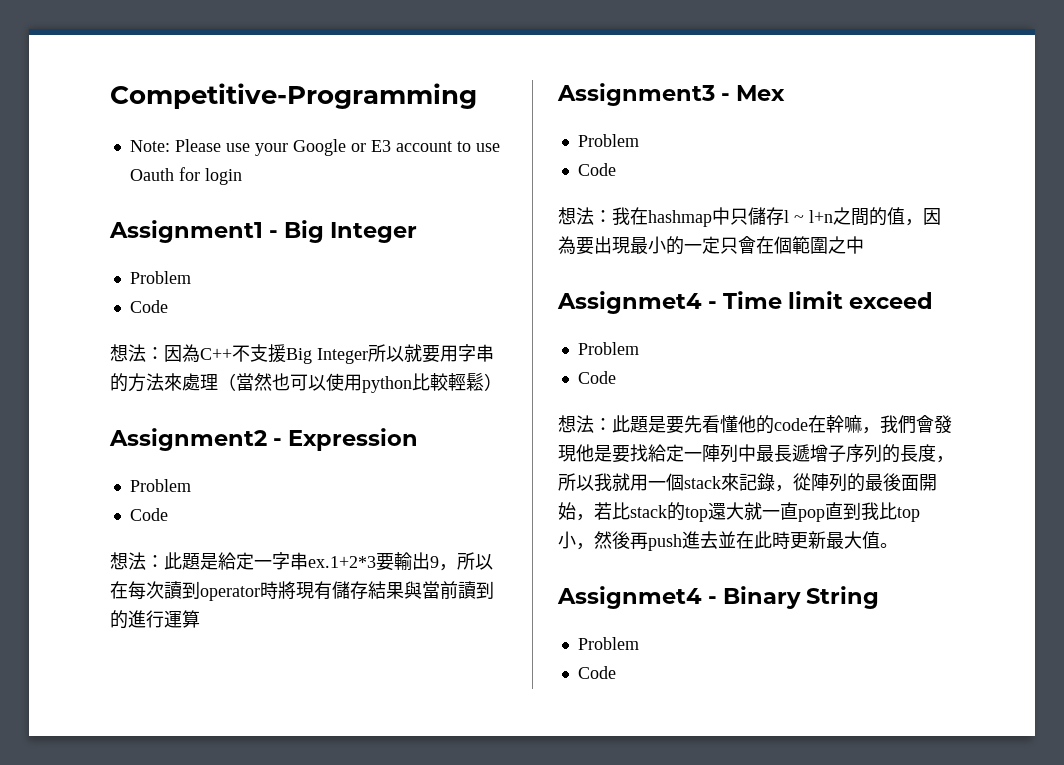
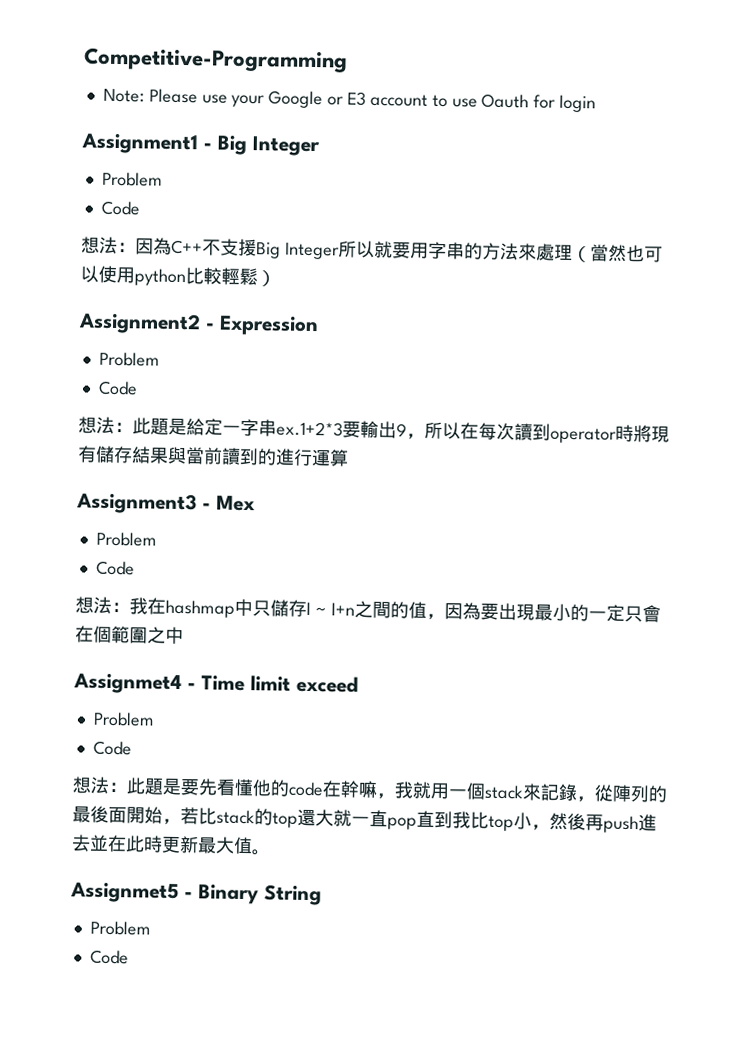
- 想法：此題是要先看懂他的code在幹嘛，我們會發現他是要找給定一陣列中最長遞增子序列的長度，所以我就用一個stack來記錄，從陣列的最後面開始，若比stack的top還大就一直pop直到我比top小，然後再push進去並在此時更新最大值。
+ 想法：此題是要先看懂他的code在幹嘛，我就用一個stack來記錄，從陣列的最後面開始，若比stack的top還大就一直pop直到我比top小，然後再push進去並在此時更新最大值。
- Assignmet4 - Binary String
+ Assignmet5 - Binary String

